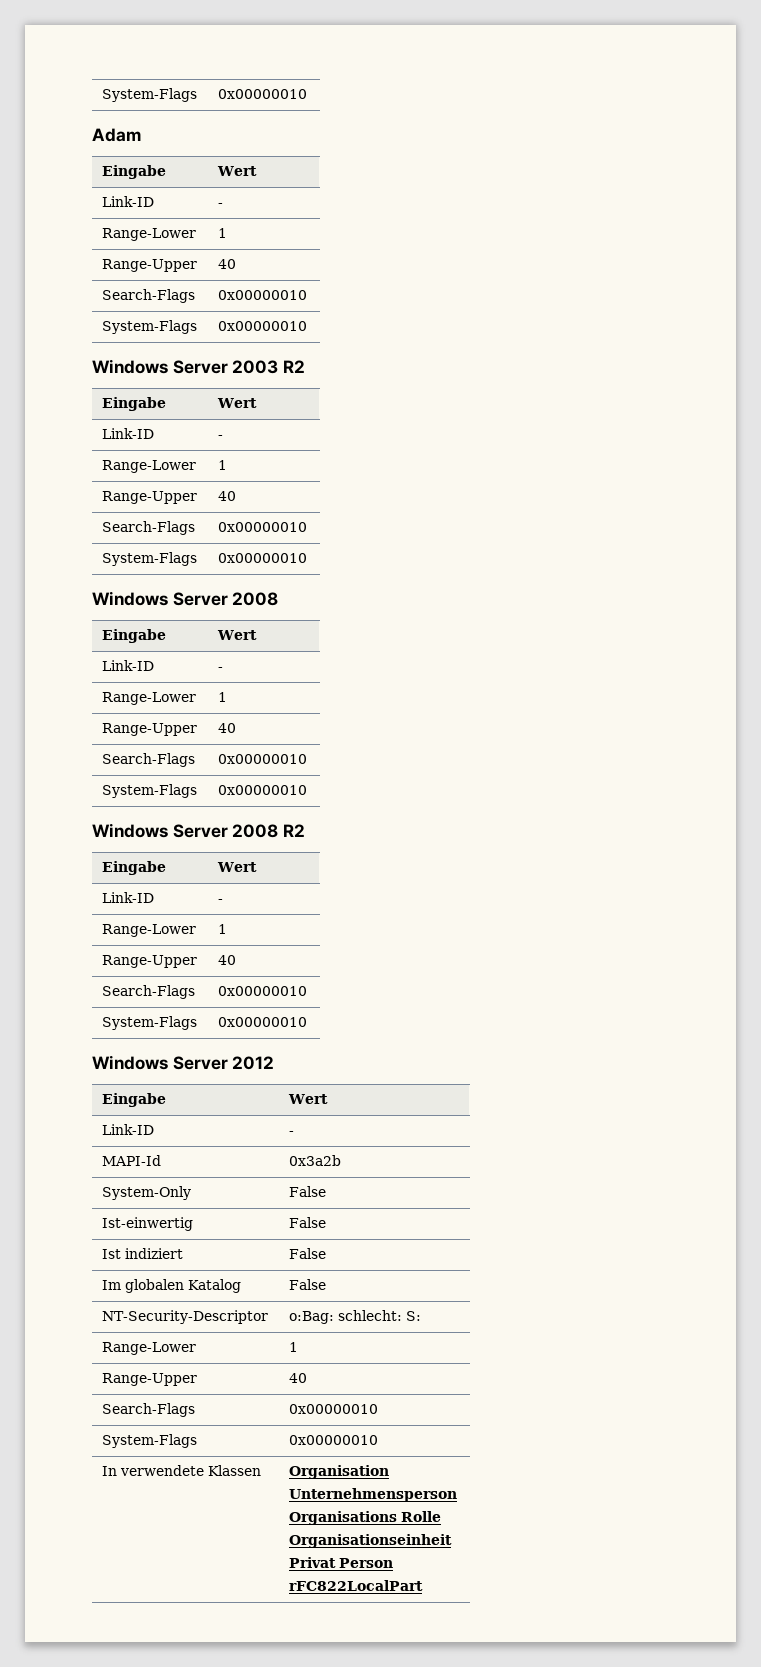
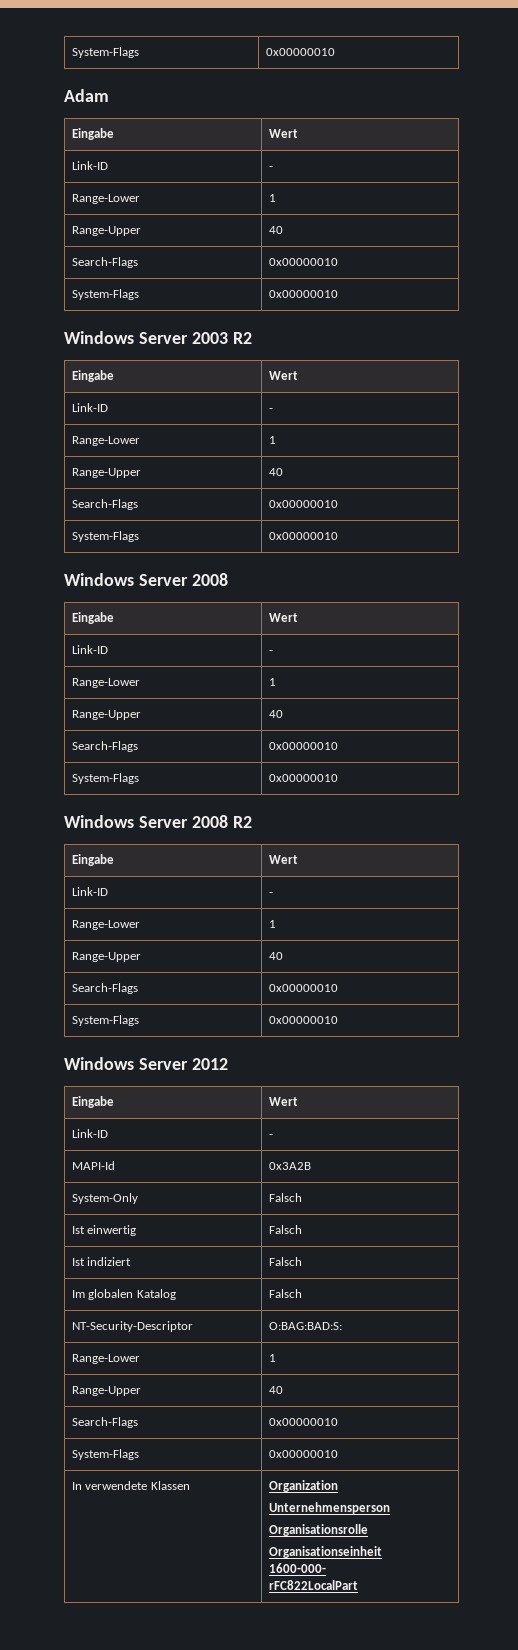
- MAPI-Id | 0x3a2b
+ MAPI-Id | 0x3A2B
- System-Only | False
- Ist-einwertig | False
+ System-Only | Falsch
+ Ist einwertig | Falsch
- Ist indiziert | False
+ Ist indiziert | Falsch
- Im globalen Katalog | False
+ Im globalen Katalog | Falsch
- NT-Security-Descriptor | o:Bag: schlecht: S:
+ NT-Security-Descriptor | O:BAG:BAD:S:
- In verwendete Klassen | Organisation
+ In verwendete Klassen | Organization
  Unternehmensperson
- Organisations Rolle
+ Organisationsrolle
  Organisationseinheit
- Privat Person
+ 1600-000-

